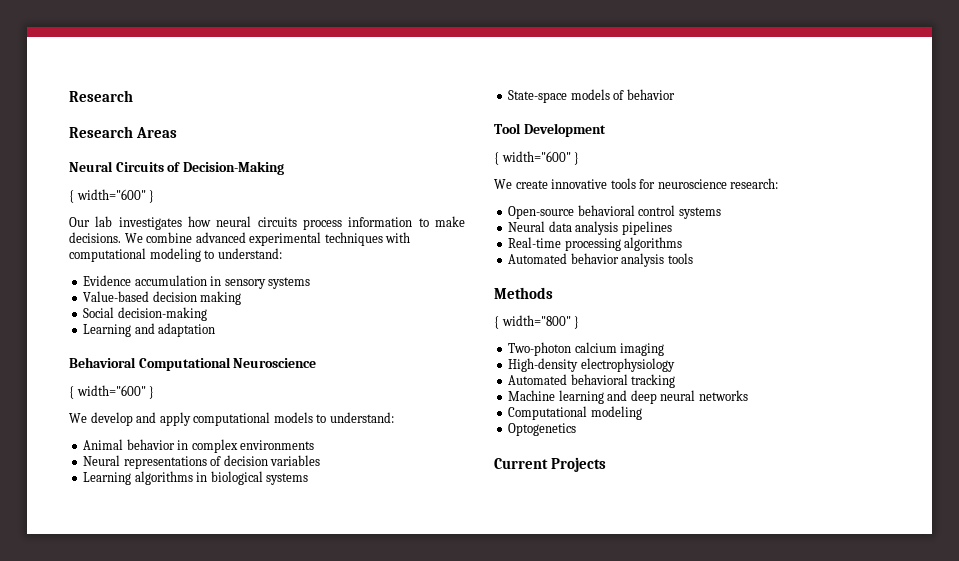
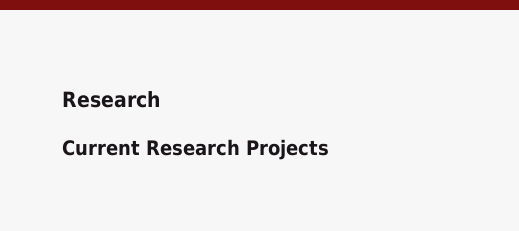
- Research Areas
- Neural Circuits of Decision-Making
- { width="600" }
- Our lab investigates how neural circuits process information to make decisions. We combine advanced experimental techniques with computational modeling to understand:
- Evidence accumulation in sensory systems
- Value-based decision making
- Social decision-making
- Learning and adaptation
- Behavioral Computational Neuroscience
- { width="600" }
- We develop and apply computational models to understand:
- Animal behavior in complex environments
- Neural representations of decision variables
- Learning algorithms in biological systems
- State-space models of behavior
- Tool Development
- { width="600" }
- We create innovative tools for neuroscience research:
- Open-source behavioral control systems
- Neural data analysis pipelines
- Real-time processing algorithms
- Automated behavior analysis tools
- Methods
- { width="800" }
- Two-photon calcium imaging
- High-density electrophysiology
- Automated behavioral tracking
- Machine learning and deep neural networks
- Computational modeling
- Optogenetics
- Current Projects
+ Current Research Projects

